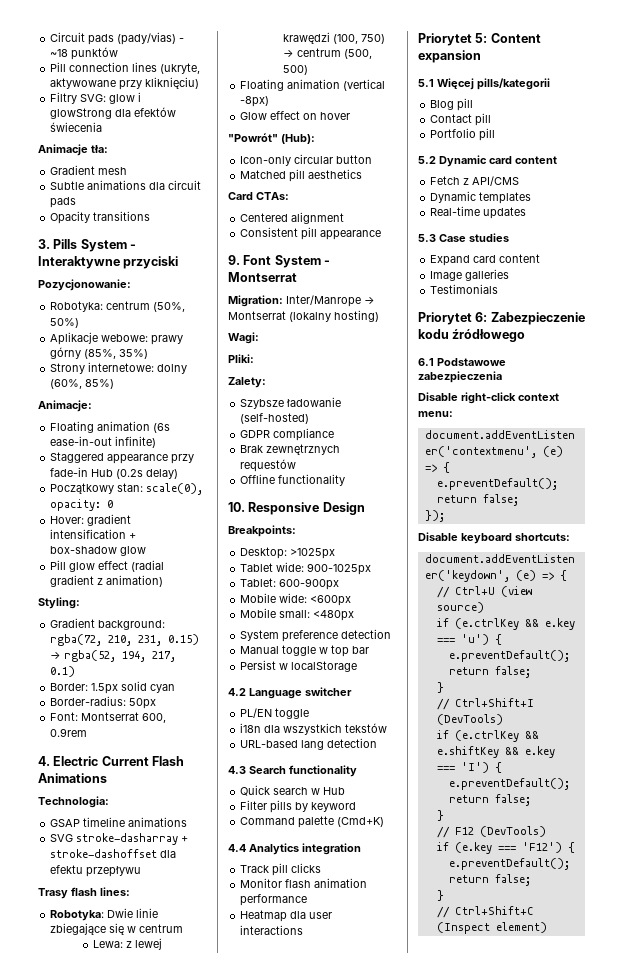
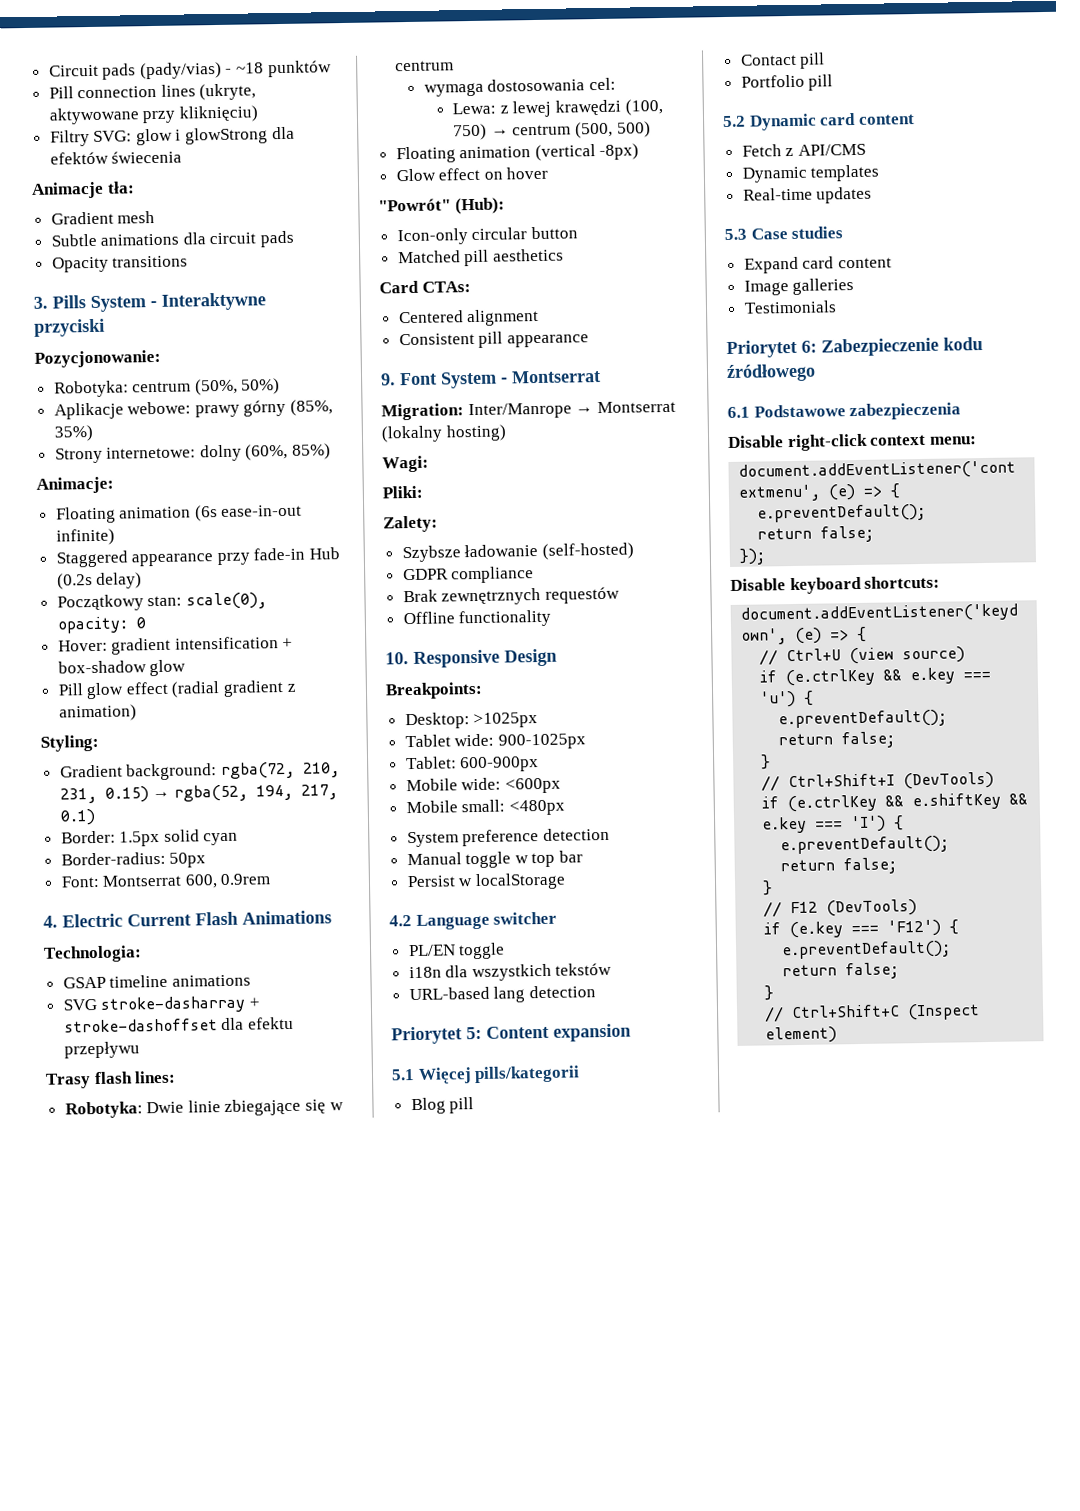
+ wymaga dostosowania cel:
- 4.3 Search functionality
- Quick search w Hub
- Filter pills by keyword
- Command palette (Cmd+K)
- 4.4 Analytics integration
- Track pill clicks
- Monitor flash animation performance
- Heatmap dla user interactions

